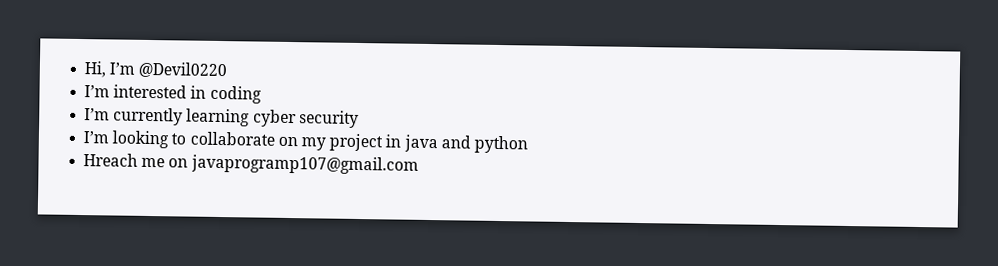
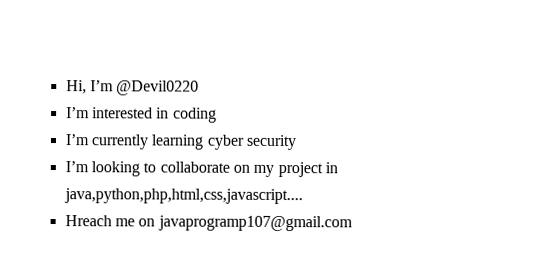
- I’m looking to collaborate on my project in java and python
+ I’m looking to collaborate on my project in java,python,php,html,css,javascript....

